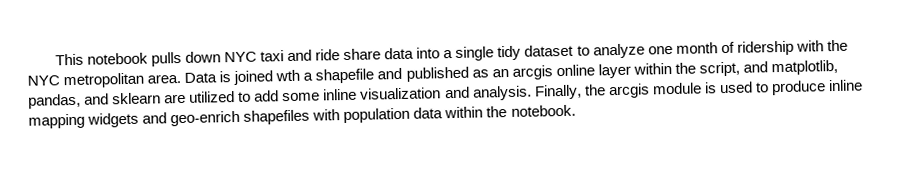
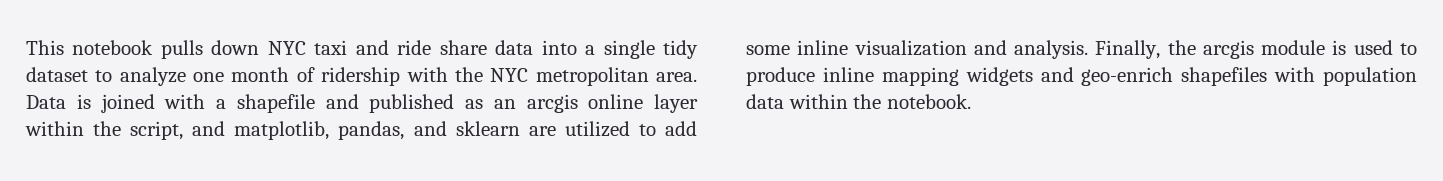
- Data is joined wth a shapefile and published as an arcgis online layer within the script, and matplotlib, pandas, and sklearn are utilized to add some inline visualization and analysis.
+ Data is joined with a shapefile and published as an arcgis online layer within the script, and matplotlib, pandas, and sklearn are utilized to add some inline visualization and analysis.

